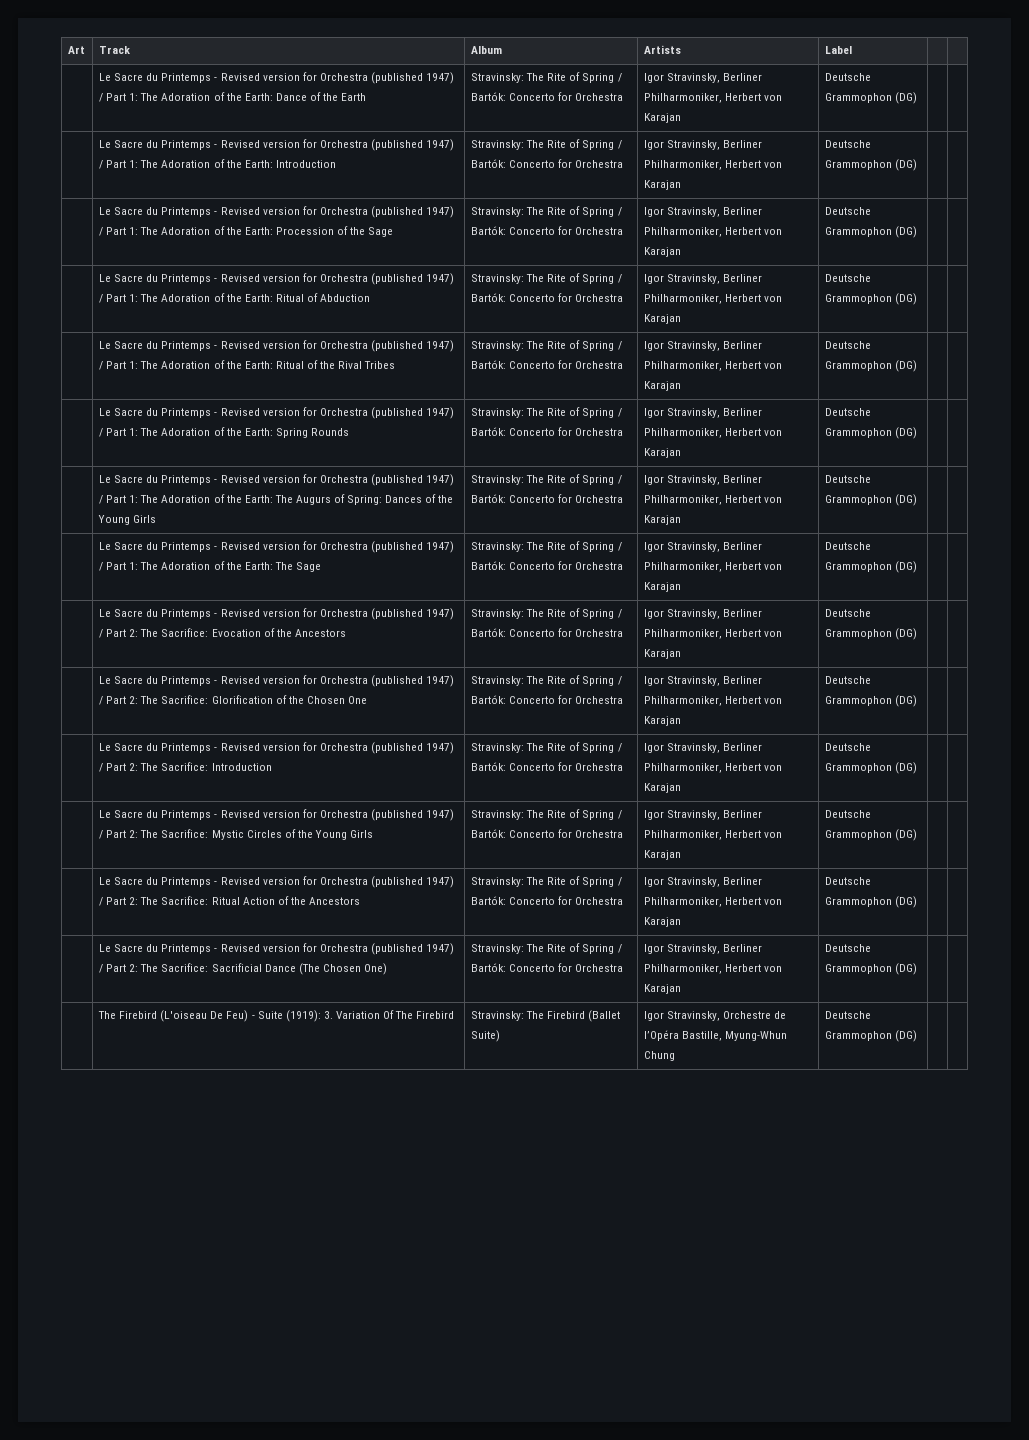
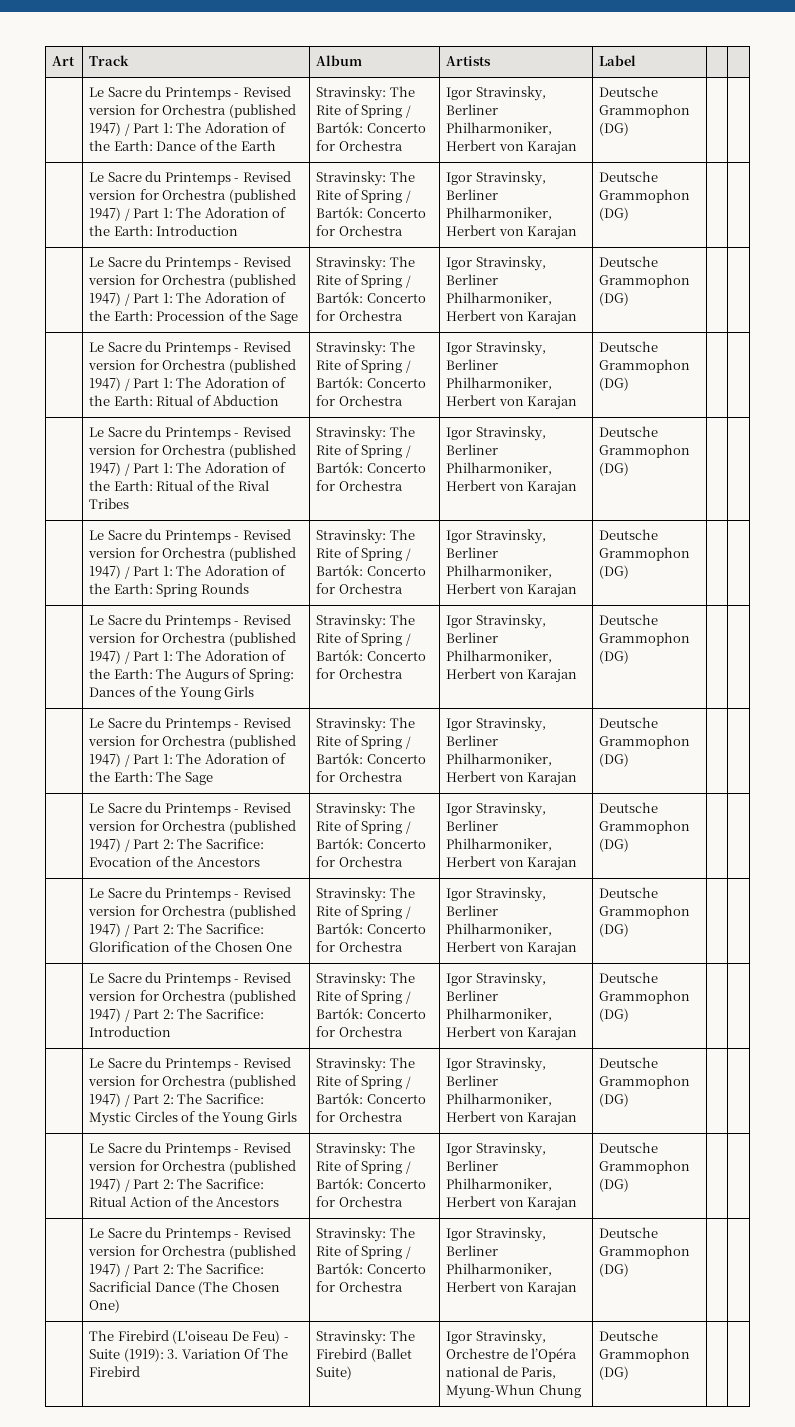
- | The Firebird (L'oiseau De Feu) - Suite (1919): 3. Variation Of The Firebird | Stravinsky: The Firebird (Ballet Suite) | Igor Stravinsky, Orchestre de l’Opéra Bastille, Myung-Whun Chung | Deutsche Grammophon (DG) | |
+ | The Firebird (L'oiseau De Feu) - Suite (1919): 3. Variation Of The Firebird | Stravinsky: The Firebird (Ballet Suite) | Igor Stravinsky, Orchestre de l’Opéra national de Paris, Myung-Whun Chung | Deutsche Grammophon (DG) | |

